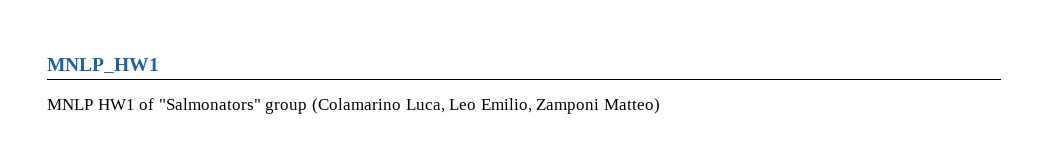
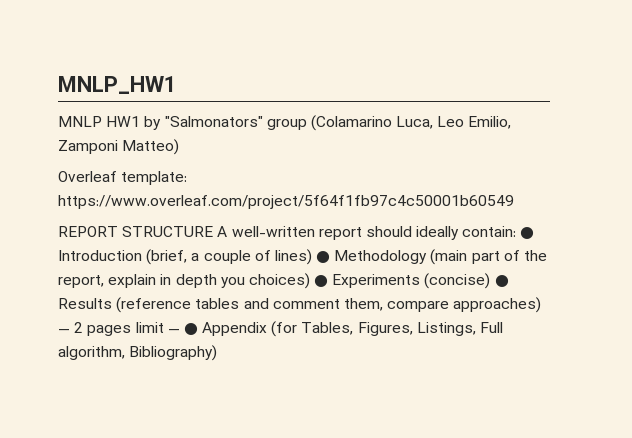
- MNLP HW1 of "Salmonators" group (Colamarino Luca, Leo Emilio, Zamponi Matteo)
+ MNLP HW1 by "Salmonators" group (Colamarino Luca, Leo Emilio, Zamponi Matteo)
+ Overleaf template: https://www.overleaf.com/project/5f64f1fb97c4c50001b60549
+ REPORT STRUCTURE A well-written report should ideally contain: ● Introduction (brief, a couple of lines) ● Methodology (main part of the report, explain in depth you choices) ● Experiments (concise) ● Results (reference tables and comment them, compare approaches) — 2 pages limit — ● Appendix (for Tables, Figures, Listings, Full algorithm, Bibliography)

